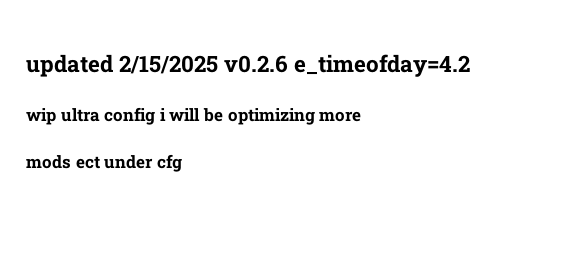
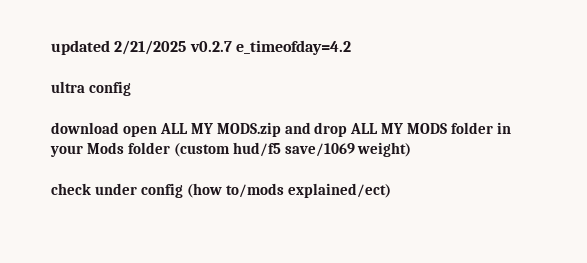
- updated 2/15/2025 v0.2.6 e_timeofday=4.2
+ updated 2/21/2025 v0.2.7 e_timeofday=4.2
- wip ultra config i will be optimizing more
- mods ect under cfg
+ ultra config
+ download open ALL MY MODS.zip and drop ALL MY MODS folder in your Mods folder (custom hud/f5 save/1069 weight)
+ check under config (how to/mods explained/ect)

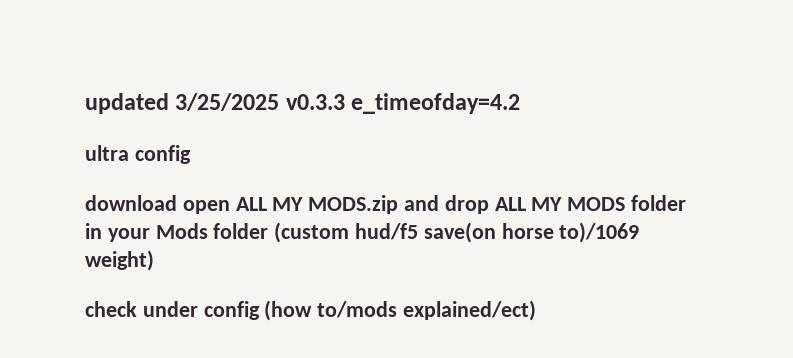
- updated 2/21/2025 v0.2.7 e_timeofday=4.2
+ updated 3/25/2025 v0.3.3 e_timeofday=4.2
- download open ALL MY MODS.zip and drop ALL MY MODS folder in your Mods folder (custom hud/f5 save/1069 weight)
+ download open ALL MY MODS.zip and drop ALL MY MODS folder in your Mods folder (custom hud/f5 save(on horse to)/1069 weight)

